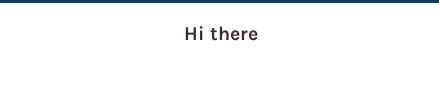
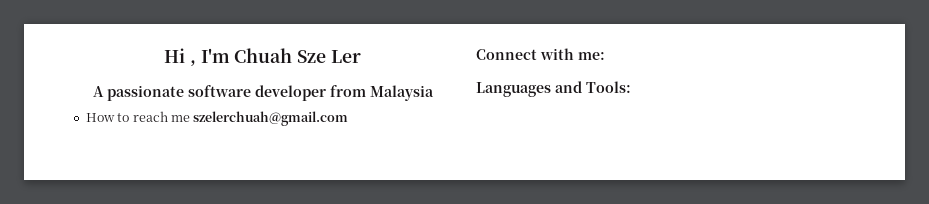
- Hi there
+ Hi , I'm Chuah Sze Ler
+ A passionate software developer from Malaysia
+ How to reach me szelerchuah@gmail.com
+ Connect with me:
+ Languages and Tools:

